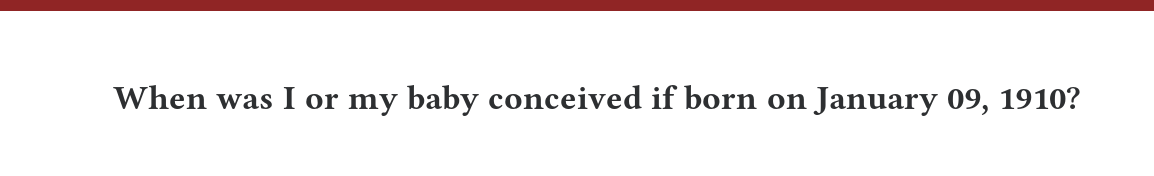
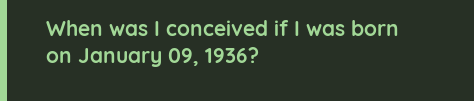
- When was I or my baby conceived if born on January 09, 1910?
+ When was I conceived if I was born on January 09, 1936?

